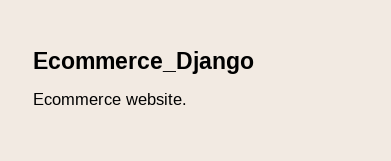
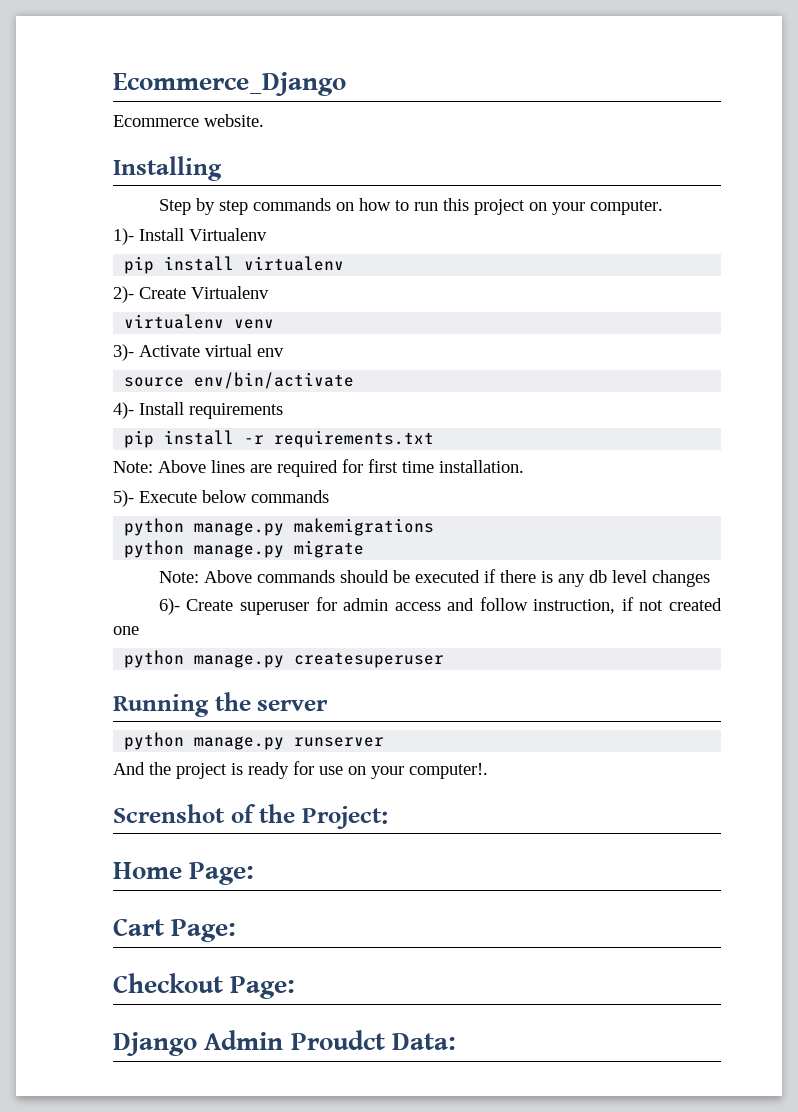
+ Installing
+ Step by step commands on how to run this project on your computer.
+ 1)- Install Virtualenv
+ pip install virtualenv
+ 2)- Create Virtualenv
+ virtualenv venv
+ 3)- Activate virtual env
+ source env/bin/activate
+ 4)- Install requirements
+ pip install -r requirements.txt
+ Note: Above lines are required for first time installation.
+ 5)- Execute below commands
+ python manage.py makemigrations
+ python manage.py migrate
+ Note: Above commands should be executed if there is any db level changes
+ 6)- Create superuser for admin access and follow instruction, if not created one
+ python manage.py createsuperuser
+ Running the server
+ python manage.py runserver
+ And the project is ready for use on your computer!.
+ Screnshot of the Project:
+ Home Page:
+ Cart Page:
+ Checkout Page:
+ Django Admin Proudct Data:

